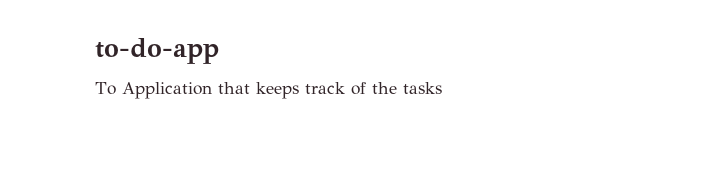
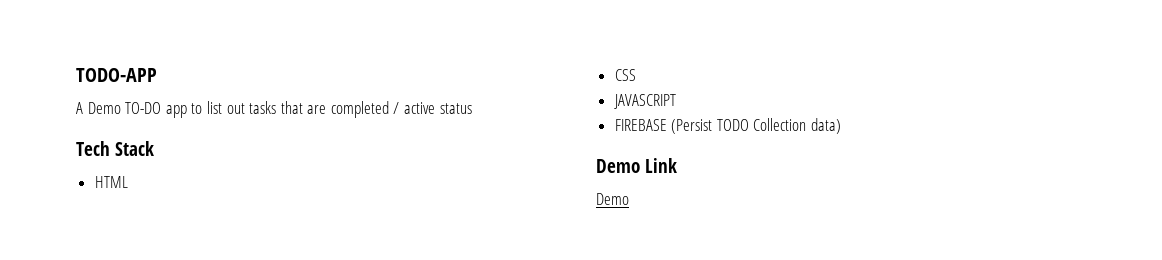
- to-do-app
- To Application that keeps track of the tasks
+ TODO-APP
+ A Demo TO-DO app to list out tasks that are completed / active status
+ Tech Stack
+ HTML
+ CSS
+ JAVASCRIPT
+ FIREBASE (Persist TODO Collection data)
+ Demo Link
+ Demo

